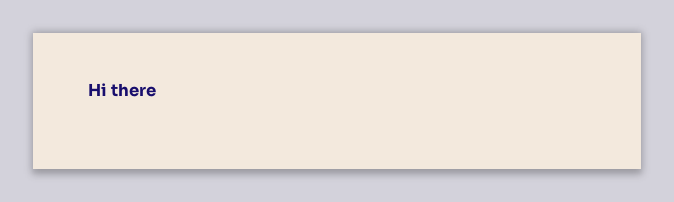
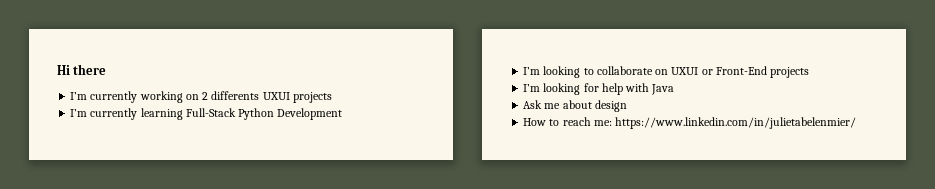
+ I’m currently working on 2 differents UXUI projects
+ I’m currently learning Full-Stack Python Development
+ I’m looking to collaborate on UXUI or Front-End projects
+ I’m looking for help with Java
+ Ask me about design
+ How to reach me: https://www.linkedin.com/in/julietabelenmier/

